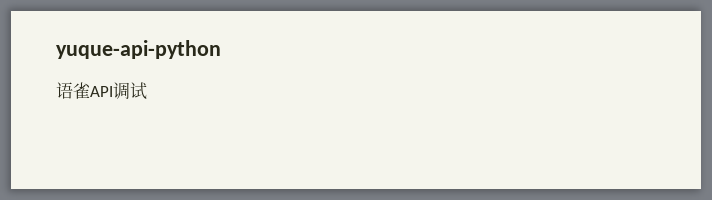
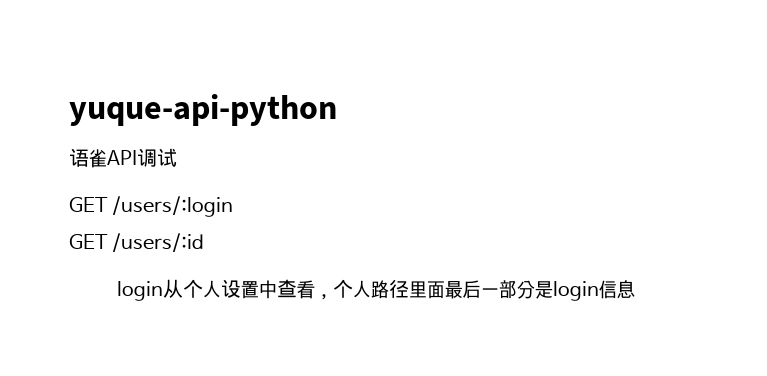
+ GET /users/:login
+ GET /users/:id
+ login从个人设置中查看，个人路径里面最后一部分是login信息

